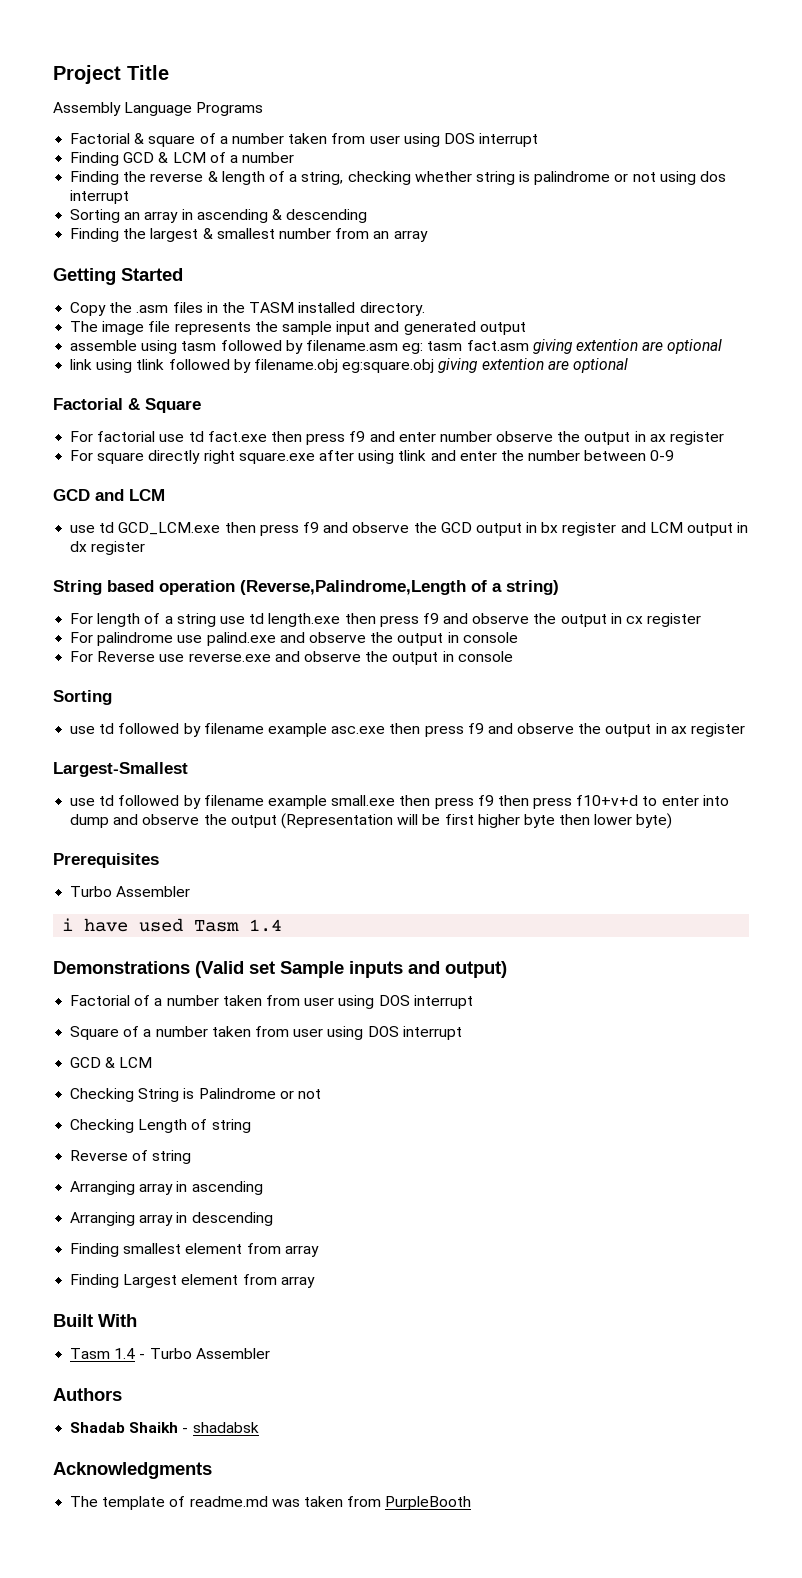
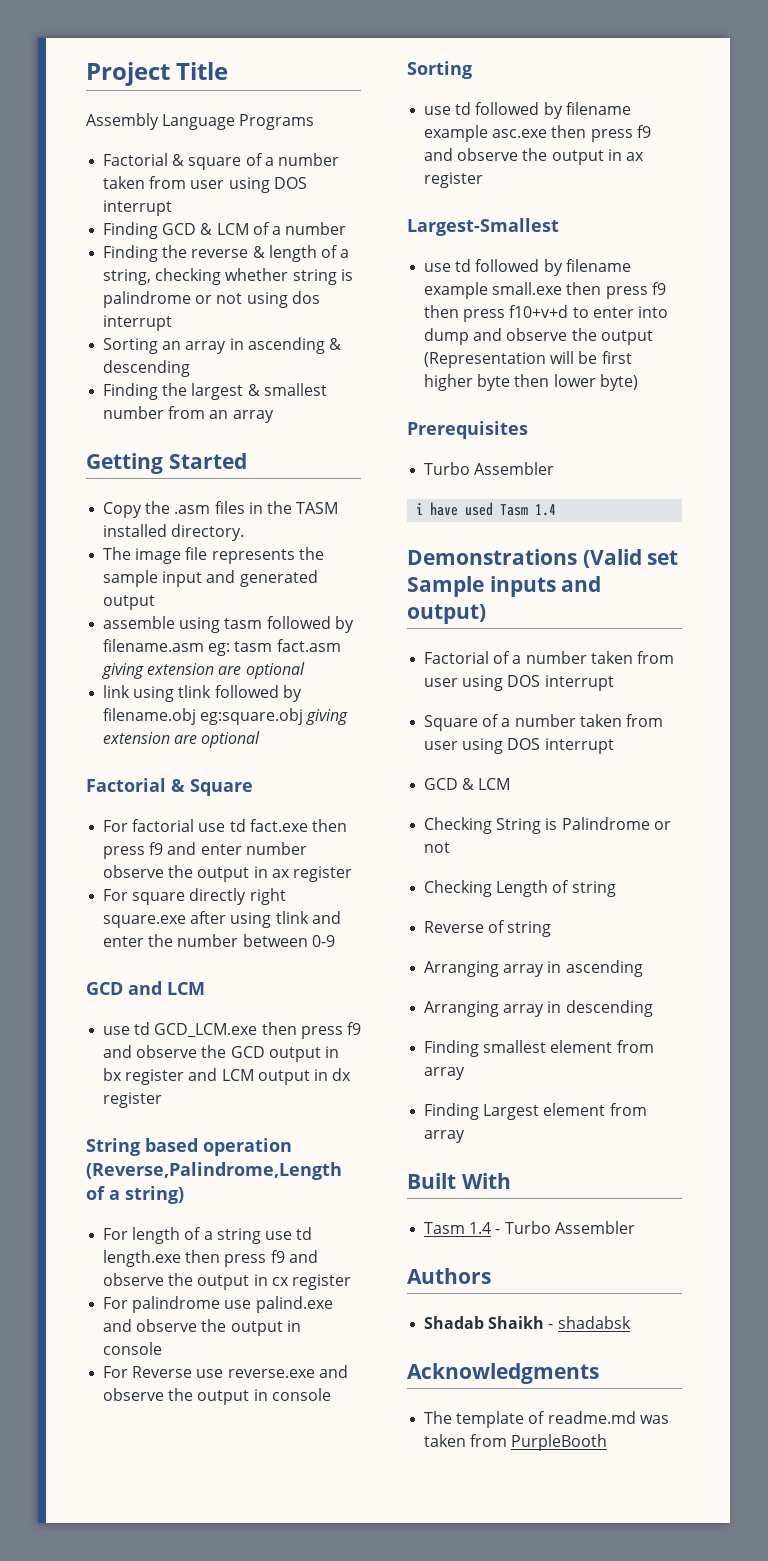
- assemble using tasm followed by filename.asm eg: tasm fact.asm giving extention are optional
+ assemble using tasm followed by filename.asm eg: tasm fact.asm giving extension are optional
- link using tlink followed by filename.obj eg:square.obj giving extention are optional
+ link using tlink followed by filename.obj eg:square.obj giving extension are optional

